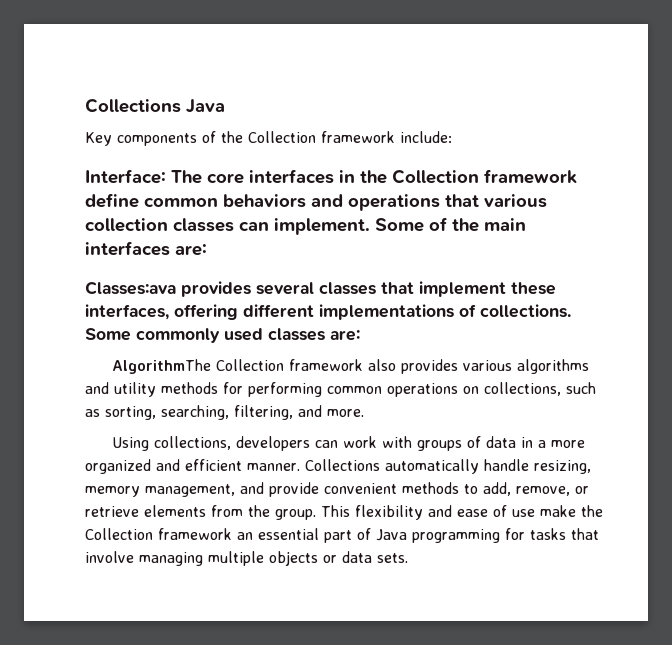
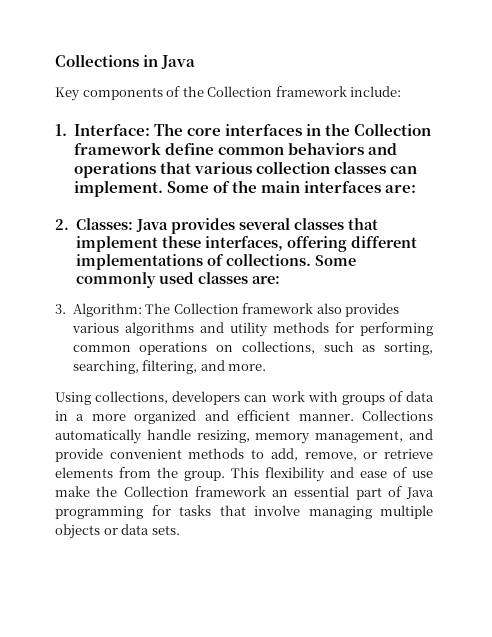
- Collections Java
+ Collections in Java
- Interface: The core interfaces in the Collection framework define common behaviors and operations that various collection classes can implement.
+ 1. Interface: The core interfaces in the Collection framework define common behaviors and operations that various collection classes can implement.
- Classes:ava provides several classes that implement these interfaces, offering different implementations of collections.
+ 2. Classes: Java provides several classes that implement these interfaces, offering different implementations of collections.
- AlgorithmThe Collection framework also provides various algorithms and utility methods for performing common operations on collections, such as sorting, searching, filtering, and more.
+ 3. Algorithm: The Collection framework also provides various algorithms and utility methods for performing common operations on collections, such as sorting, searching, filtering, and more.

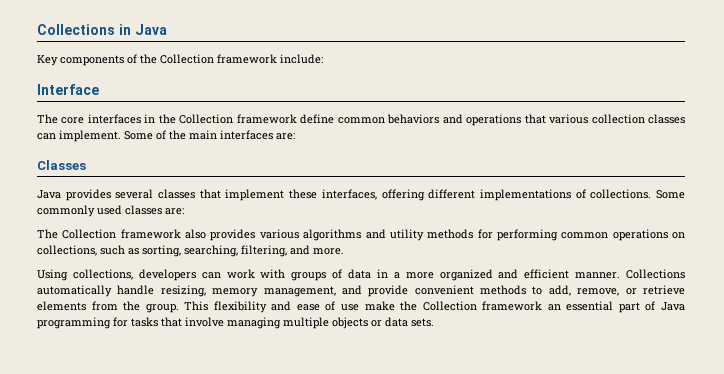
- 1. Interface: The core interfaces in the Collection framework define common behaviors and operations that various collection classes can implement.
+ Interface
+ The core interfaces in the Collection framework define common behaviors and operations that various collection classes can implement.
- 2. Classes: Java provides several classes that implement these interfaces, offering different implementations of collections.
+ Classes
+ Java provides several classes that implement these interfaces, offering different implementations of collections.
- 3. Algorithm: The Collection framework also provides various algorithms and utility methods for performing common operations on collections, such as sorting, searching, filtering, and more.
+ The Collection framework also provides various algorithms and utility methods for performing common operations on collections, such as sorting, searching, filtering, and more.

